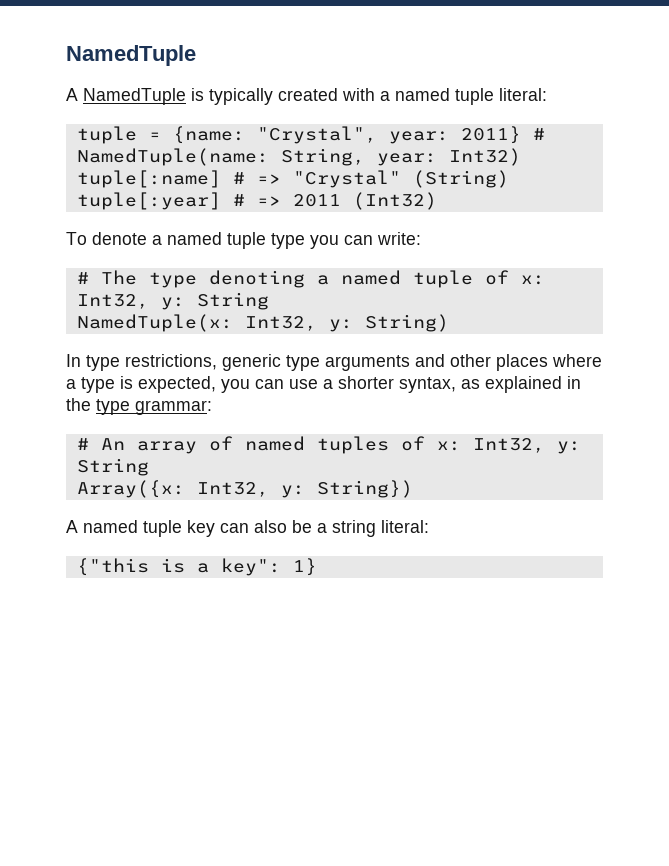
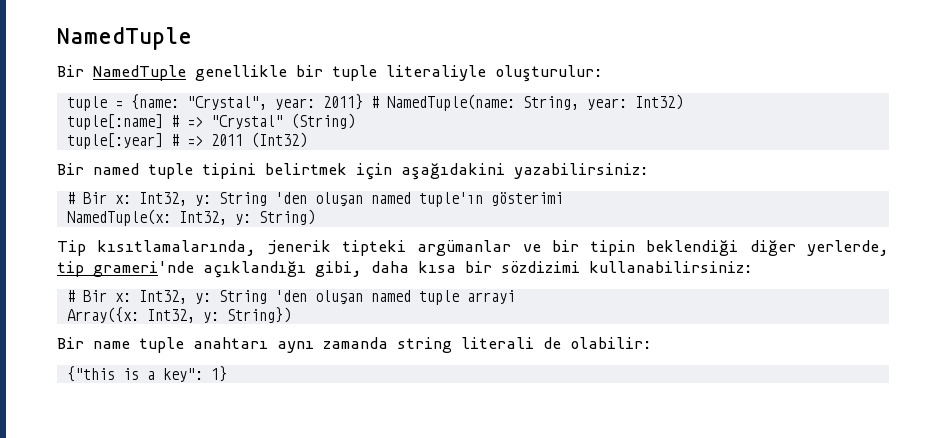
- A NamedTuple is typically created with a named tuple literal:
+ Bir NamedTuple genellikle bir tuple literaliyle oluşturulur:
- To denote a named tuple type you can write:
- # The type denoting a named tuple of x: Int32, y: String
+ Bir named tuple tipini belirtmek için aşağıdakini yazabilirsiniz:
+ # Bir x: Int32, y: String 'den oluşan named tuple'ın gösterimi
- In type restrictions, generic type arguments and other places where a type is expected, you can use a shorter syntax, as explained in the type grammar:
- # An array of named tuples of x: Int32, y: String
+ Tip kısıtlamalarında, jenerik tipteki argümanlar ve bir tipin beklendiği diğer yerlerde, tip grameri'nde açıklandığı gibi, daha kısa bir sözdizimi kullanabilirsiniz:
+ # Bir x: Int32, y: String 'den oluşan named tuple arrayi
- A named tuple key can also be a string literal:
+ Bir name tuple anahtarı aynı zamanda string literali de olabilir:

